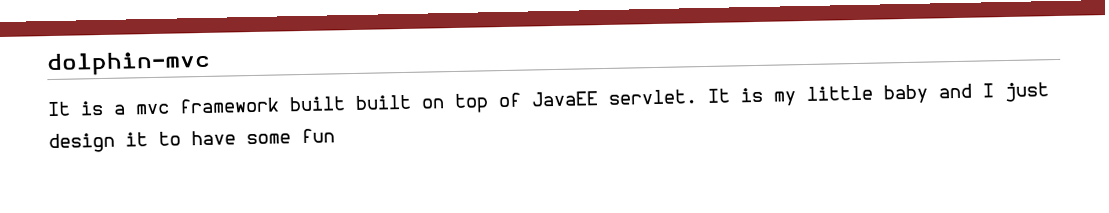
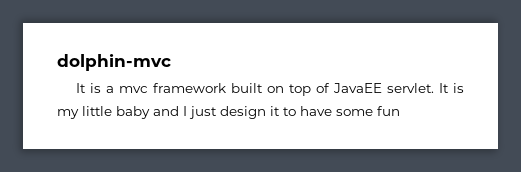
- It is a mvc framework built built on top of JavaEE servlet.
+ It is a mvc framework built on top of JavaEE servlet.

